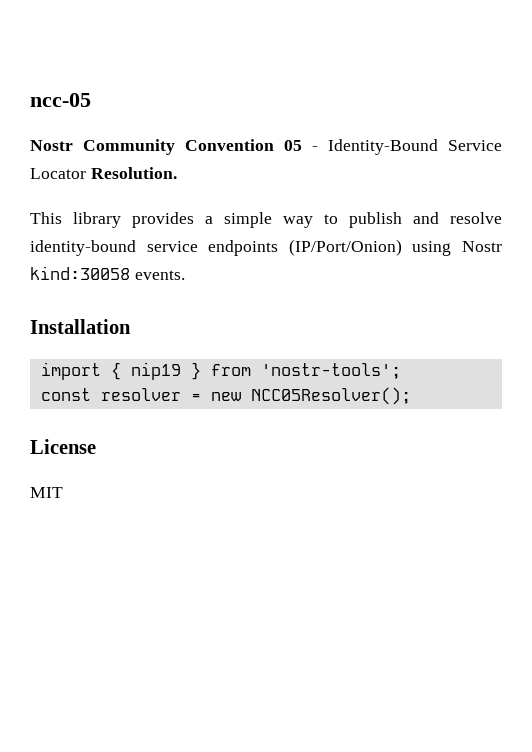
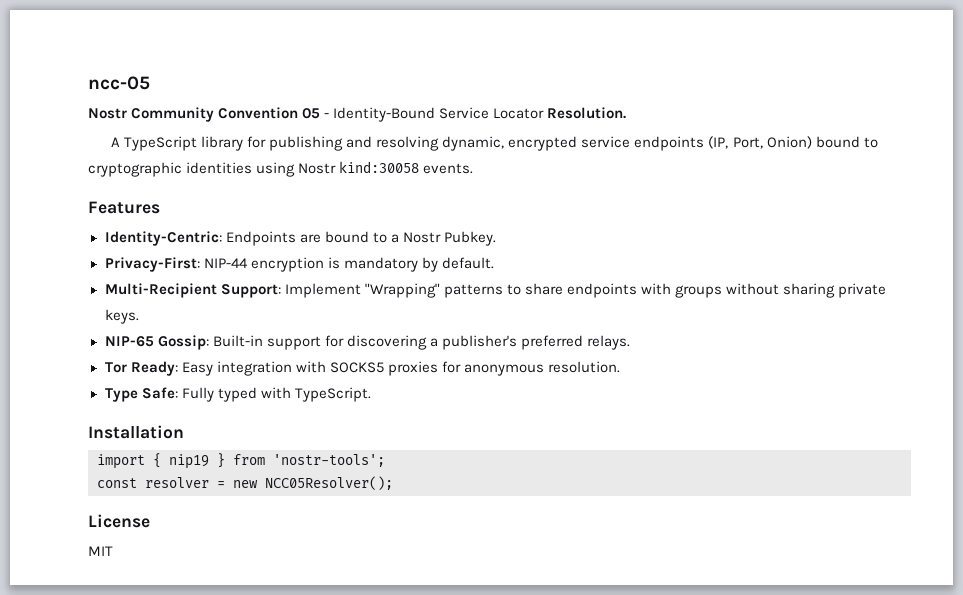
- This library provides a simple way to publish and resolve identity-bound service endpoints (IP/Port/Onion) using Nostr kind:30058 events.
+ A TypeScript library for publishing and resolving dynamic, encrypted service endpoints (IP, Port, Onion) bound to cryptographic identities using Nostr kind:30058 events.
+ Features
+ Identity-Centric: Endpoints are bound to a Nostr Pubkey.
+ Privacy-First: NIP-44 encryption is mandatory by default.
+ Multi-Recipient Support: Implement "Wrapping" patterns to share endpoints with groups without sharing private keys.
+ NIP-65 Gossip: Built-in support for discovering a publisher's preferred relays.
+ Tor Ready: Easy integration with SOCKS5 proxies for anonymous resolution.
+ Type Safe: Fully typed with TypeScript.

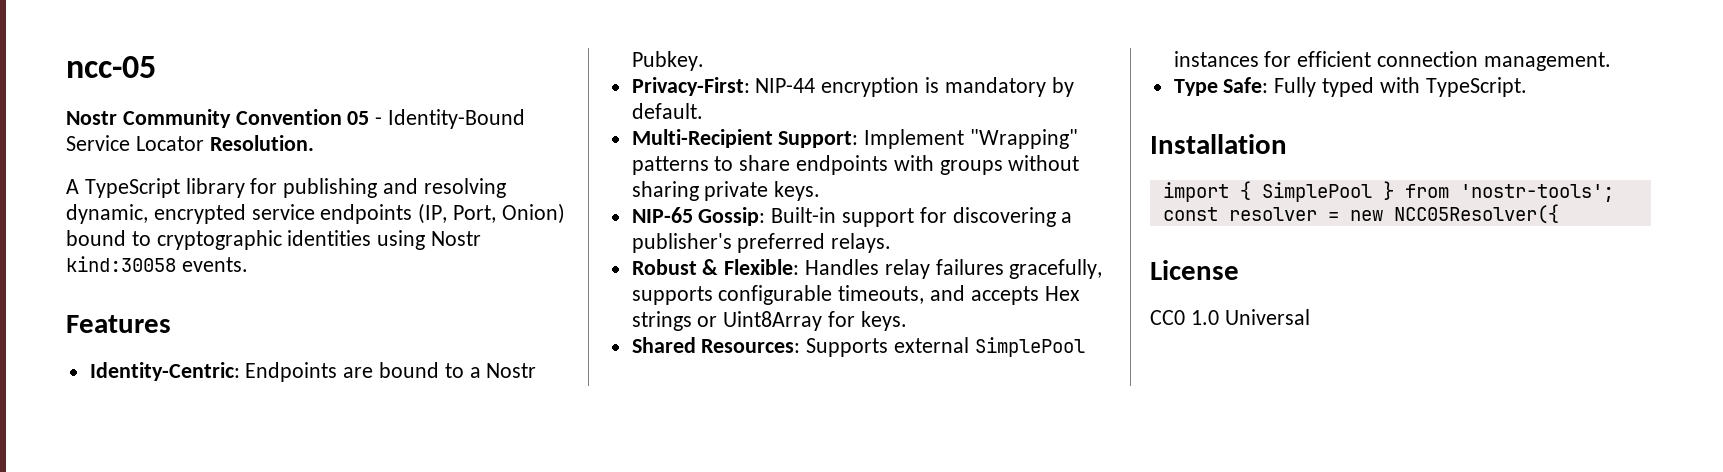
- Tor Ready: Easy integration with SOCKS5 proxies for anonymous resolution.
+ Robust & Flexible: Handles relay failures gracefully, supports configurable timeouts, and accepts Hex strings or Uint8Array for keys.
+ Shared Resources: Supports external SimplePool instances for efficient connection management.
- import { nip19 } from 'nostr-tools';
+ import { SimplePool } from 'nostr-tools';
- const resolver = new NCC05Resolver();
+ const resolver = new NCC05Resolver({
- MIT
+ CC0 1.0 Universal

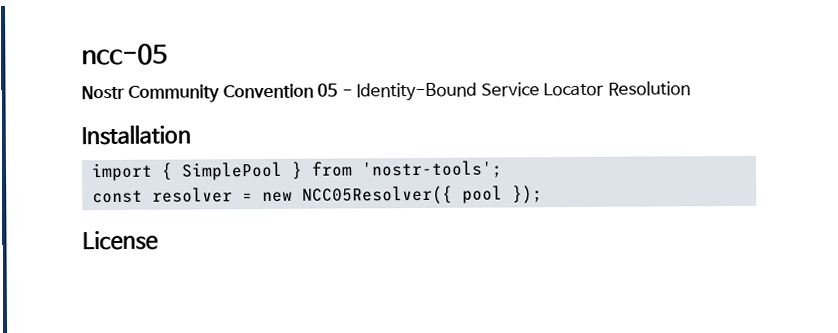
- Nostr Community Convention 05 - Identity-Bound Service Locator Resolution.
- A TypeScript library for publishing and resolving dynamic, encrypted service endpoints (IP, Port, Onion) bound to cryptographic identities using Nostr kind:30058 events.
- Features
- Identity-Centric: Endpoints are bound to a Nostr Pubkey.
- Privacy-First: NIP-44 encryption is mandatory by default.
- Multi-Recipient Support: Implement "Wrapping" patterns to share endpoints with groups without sharing private keys.
- NIP-65 Gossip: Built-in support for discovering a publisher's preferred relays.
- Robust & Flexible: Handles relay failures gracefully, supports configurable timeouts, and accepts Hex strings or Uint8Array for keys.
- Shared Resources: Supports external SimplePool instances for efficient connection management.
- Type Safe: Fully typed with TypeScript.
+ Nostr Community Convention 05 - Identity-Bound Service Locator Resolution
- const resolver = new NCC05Resolver({
+ const resolver = new NCC05Resolver({ pool });
- CC0 1.0 Universal

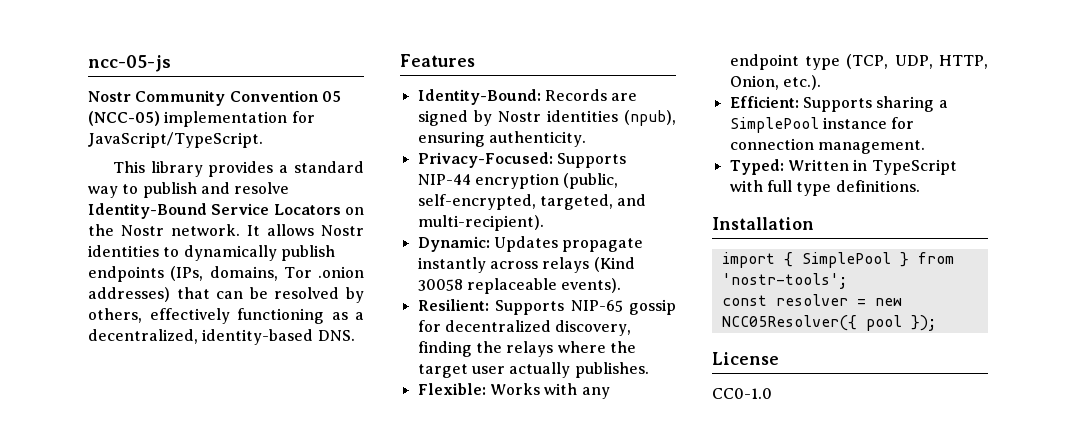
- ncc-05
+ ncc-05-js
- Nostr Community Convention 05 - Identity-Bound Service Locator Resolution
+ Nostr Community Convention 05 (NCC-05) implementation for JavaScript/TypeScript.
+ This library provides a standard way to publish and resolve Identity-Bound Service Locators on the Nostr network. It allows Nostr identities to dynamically publish endpoints (IPs, domains, Tor .onion addresses) that can be resolved by others, effectively functioning as a decentralized, identity-based DNS.
+ Features
+ Identity-Bound: Records are signed by Nostr identities (npub), ensuring authenticity.
+ Privacy-Focused: Supports NIP-44 encryption (public, self-encrypted, targeted, and multi-recipient).
+ Dynamic: Updates propagate instantly across relays (Kind 30058 replaceable events).
+ Resilient: Supports NIP-65 gossip for decentralized discovery, finding the relays where the target user actually publishes.
+ Flexible: Works with any endpoint type (TCP, UDP, HTTP, Onion, etc.).
+ Efficient: Supports sharing a SimplePool instance for connection management.
+ Typed: Written in TypeScript with full type definitions.
+ CC0-1.0

